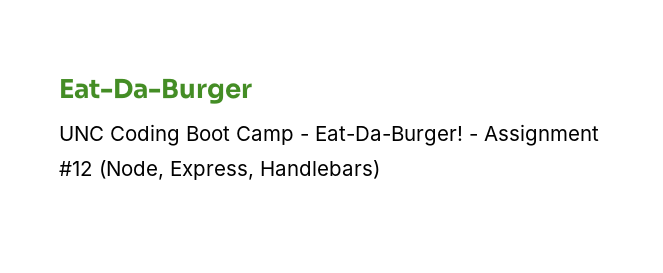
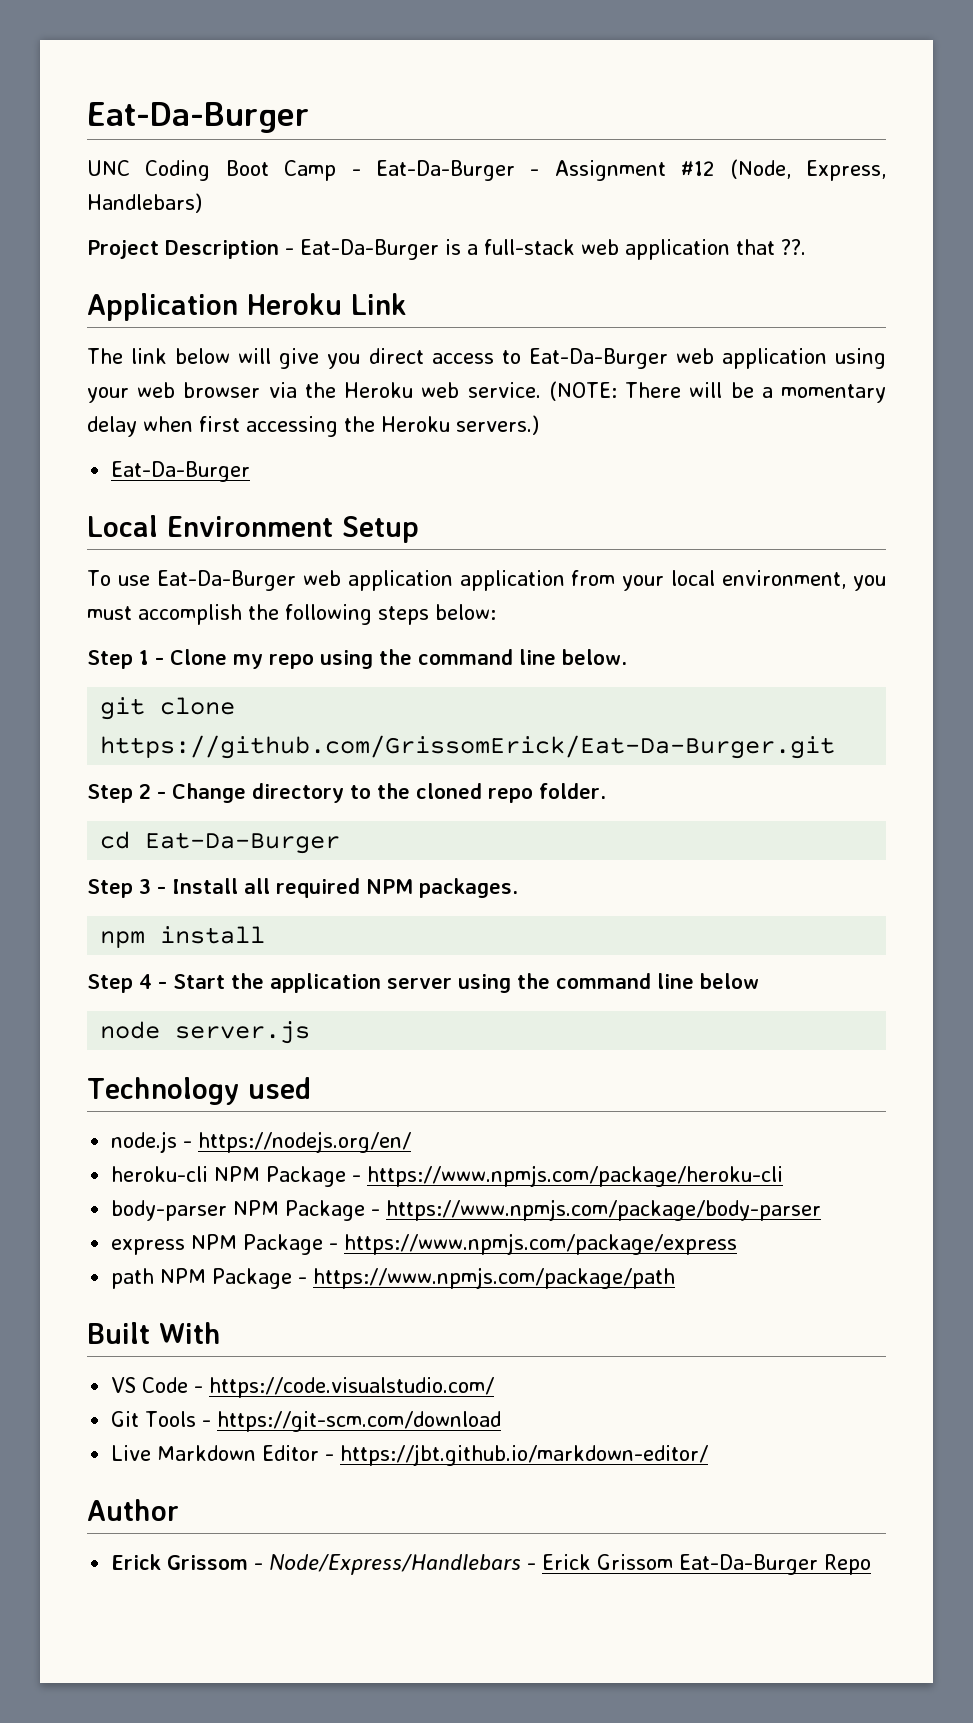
- UNC Coding Boot Camp - Eat-Da-Burger! - Assignment #12 (Node, Express, Handlebars)
+ UNC Coding Boot Camp - Eat-Da-Burger - Assignment #12 (Node, Express, Handlebars)
+ Project Description - Eat-Da-Burger is a full-stack web application that ??.
+ Application Heroku Link
+ The link below will give you direct access to Eat-Da-Burger web application using your web browser via the Heroku web service. (NOTE: There will be a momentary delay when first accessing the Heroku servers.)
+ Eat-Da-Burger
+ Local Environment Setup
+ To use Eat-Da-Burger web application application from your local environment, you must accomplish the following steps below:
+ Step 1 - Clone my repo using the command line below.
+ git clone https://github.com/GrissomErick/Eat-Da-Burger.git
+ Step 2 - Change directory to the cloned repo folder.
+ cd Eat-Da-Burger
+ Step 3 - Install all required NPM packages.
+ npm install
+ Step 4 - Start the application server using the command line below
+ node server.js
+ Technology used
+ node.js - https://nodejs.org/en/
+ heroku-cli NPM Package - https://www.npmjs.com/package/heroku-cli
+ body-parser NPM Package - https://www.npmjs.com/package/body-parser
+ express NPM Package - https://www.npmjs.com/package/express
+ path NPM Package - https://www.npmjs.com/package/path
+ Built With
+ VS Code - https://code.visualstudio.com/
+ Git Tools - https://git-scm.com/download
+ Live Markdown Editor - https://jbt.github.io/markdown-editor/
+ Author
+ Erick Grissom - Node/Express/Handlebars - Erick Grissom Eat-Da-Burger Repo

